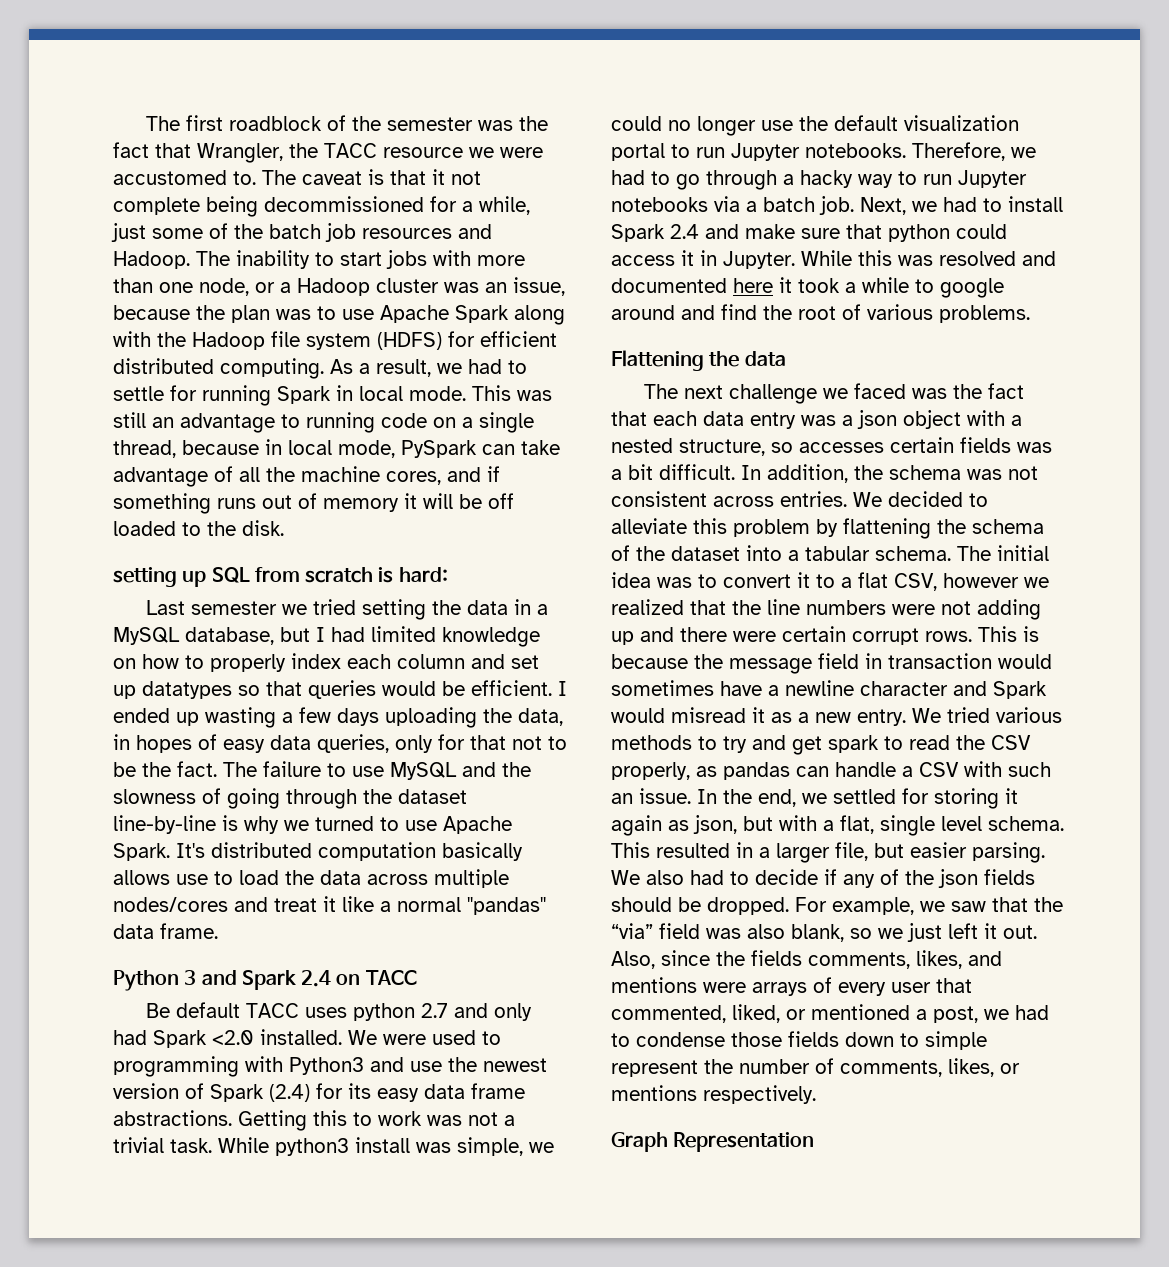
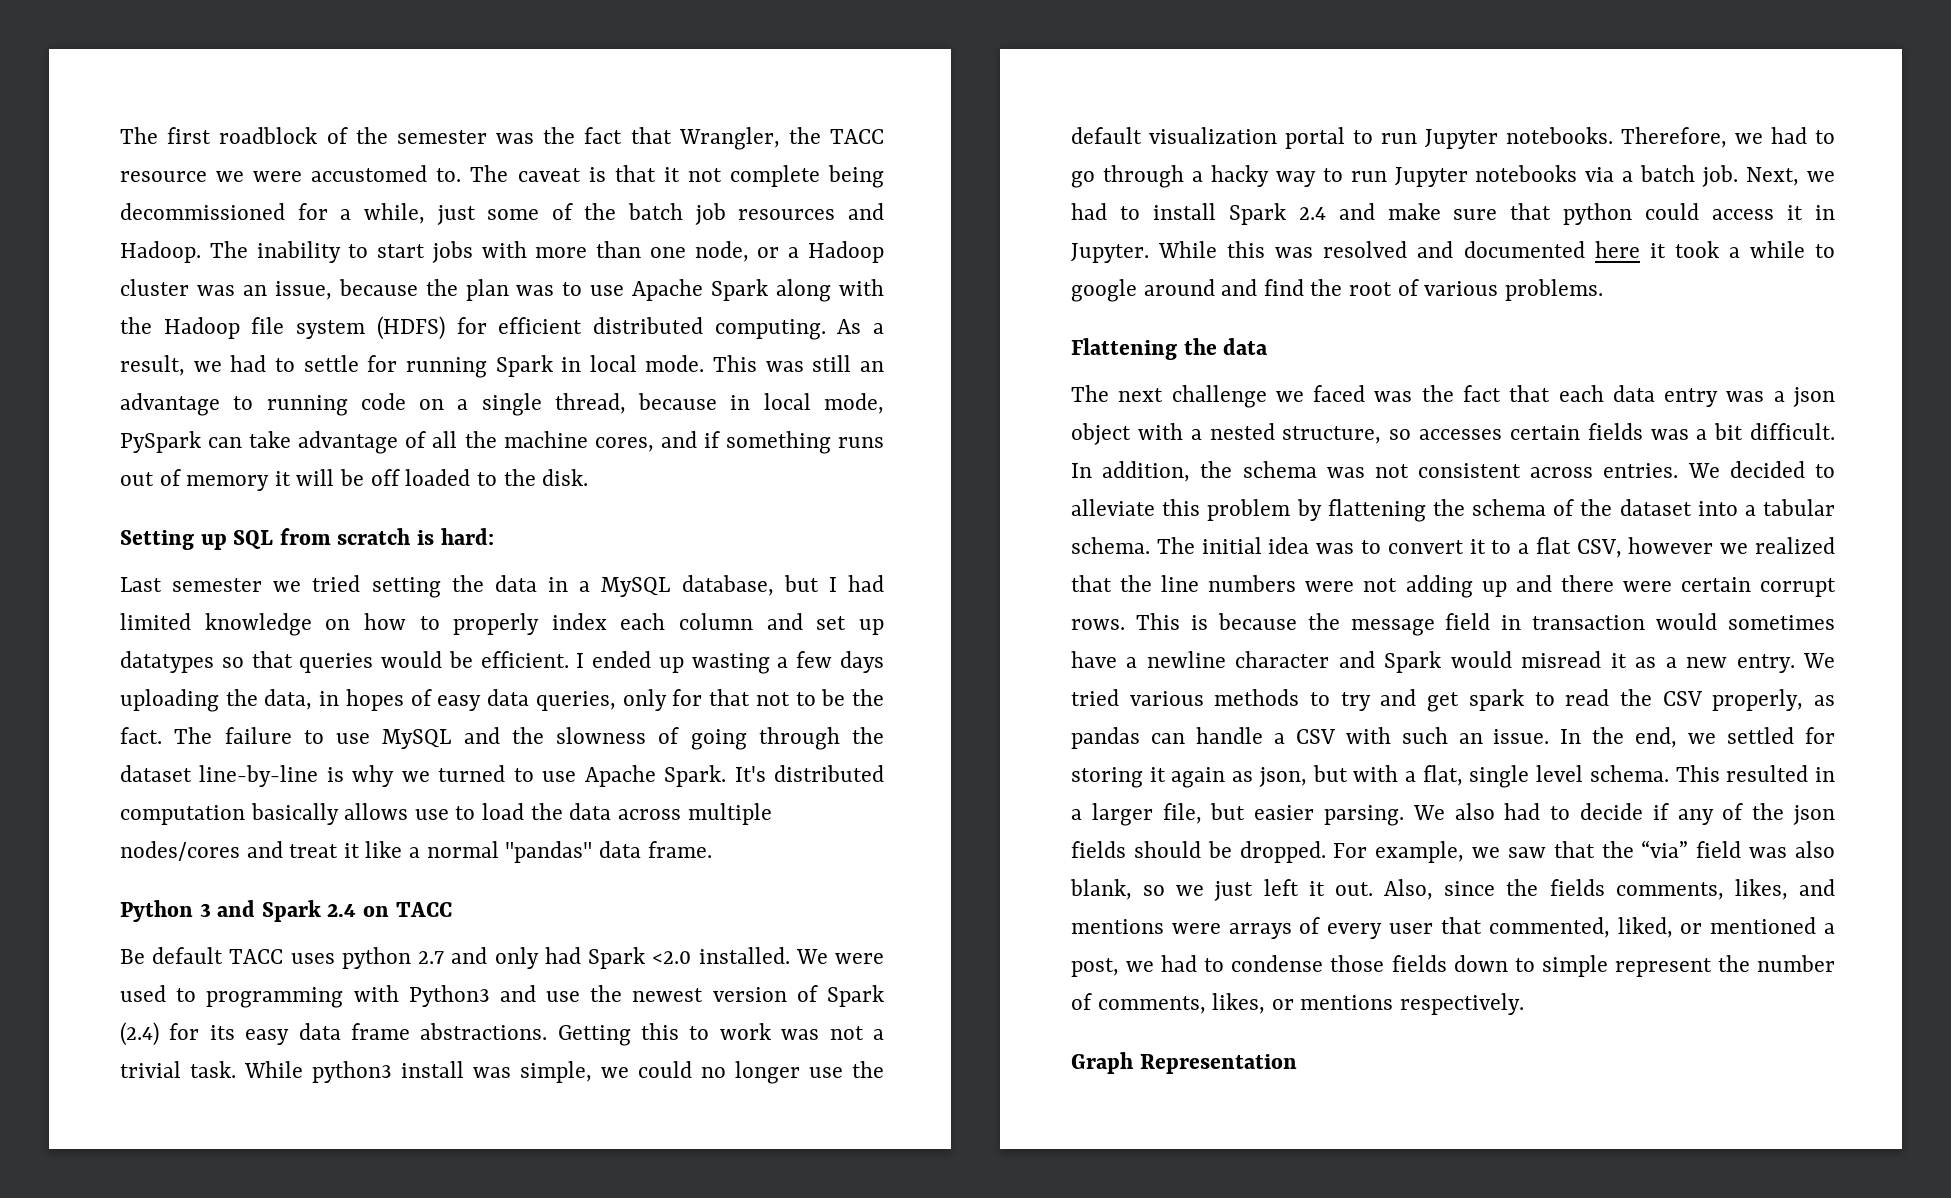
- setting up SQL from scratch is hard:
+ Setting up SQL from scratch is hard:

